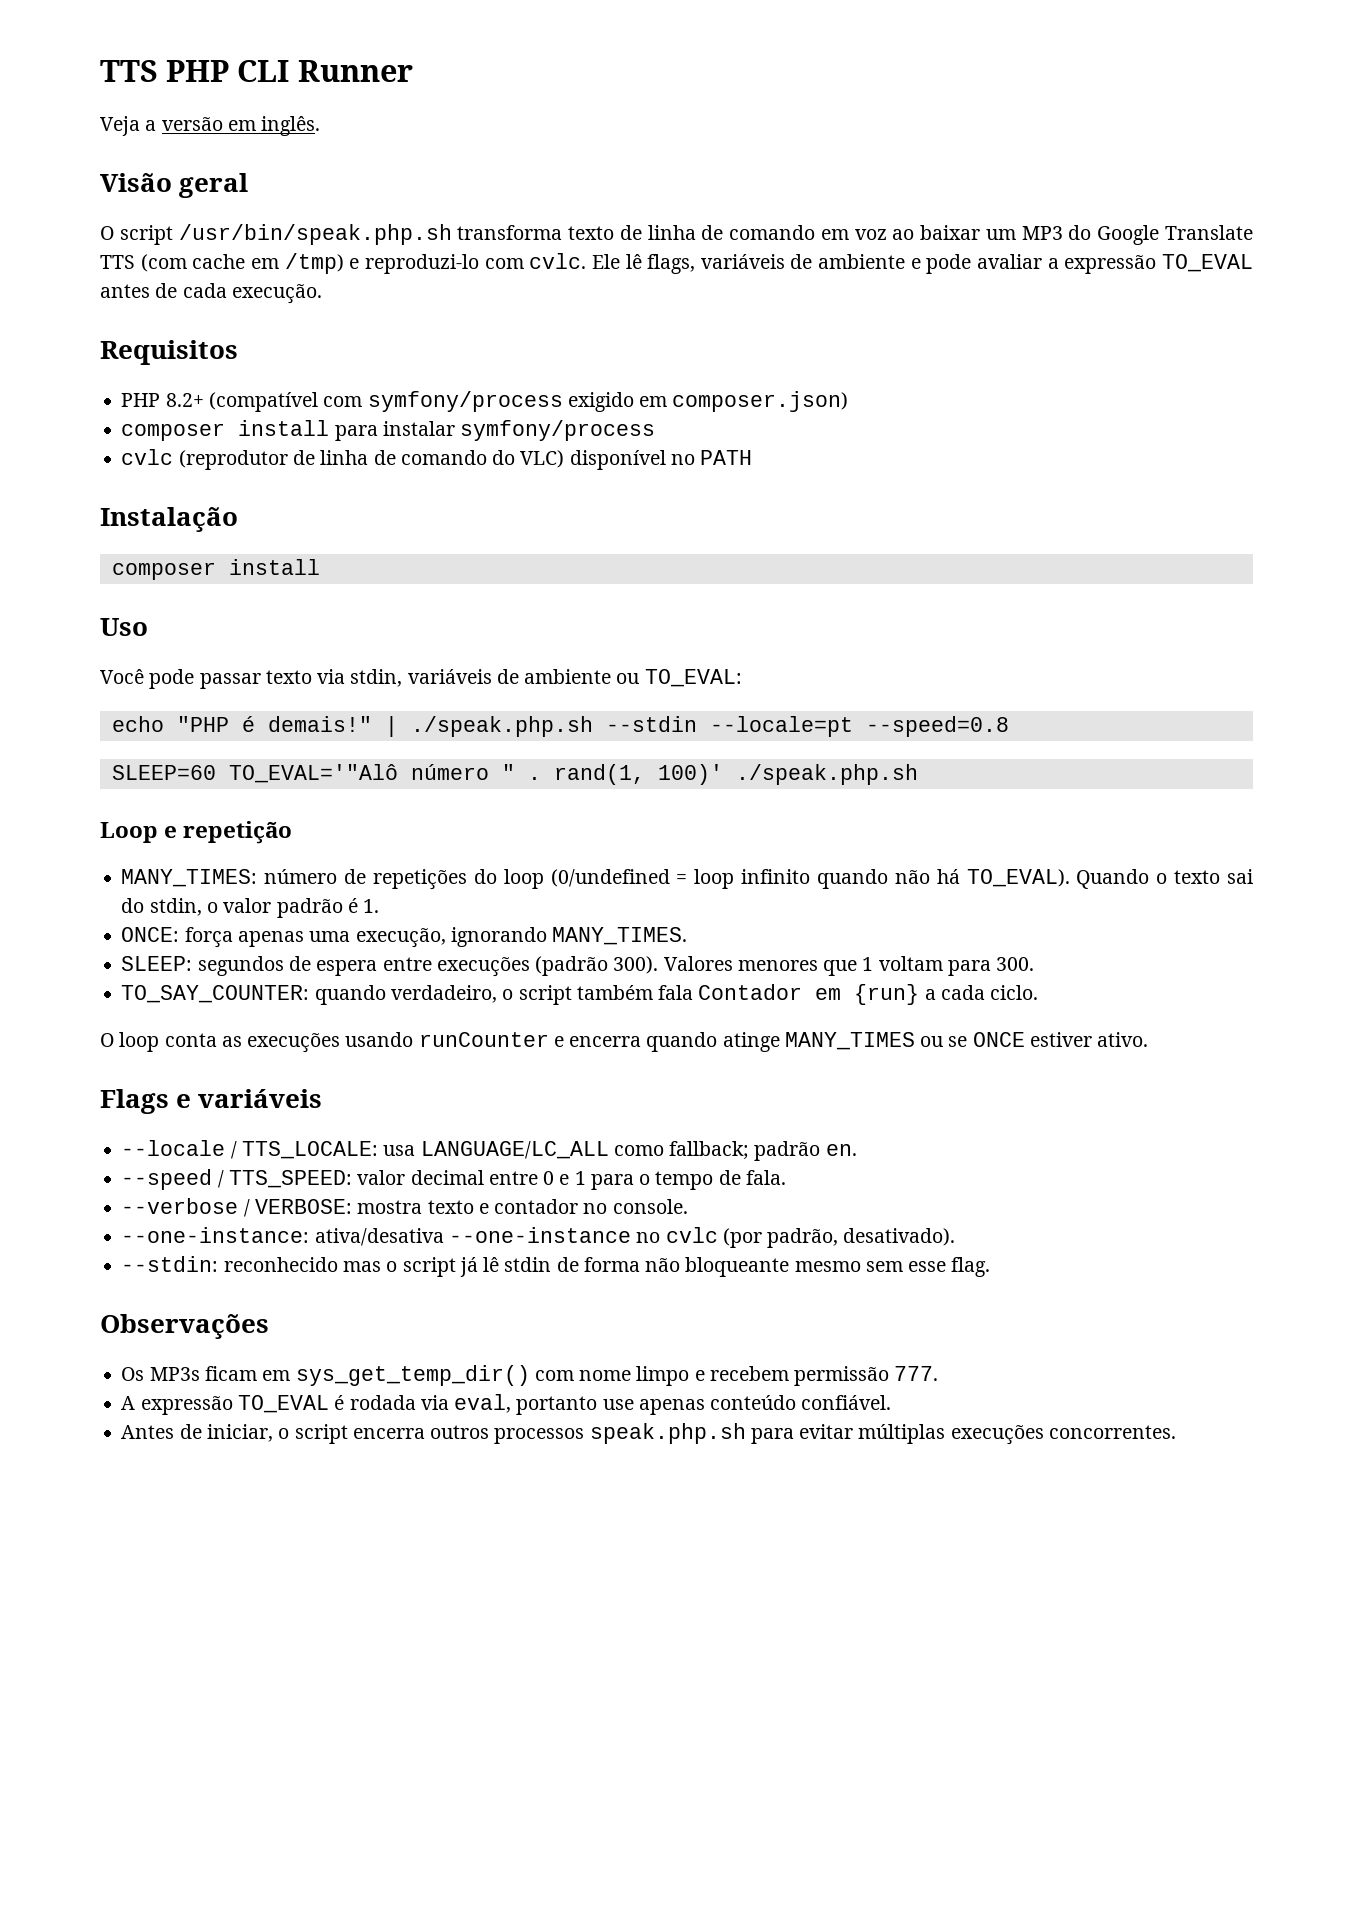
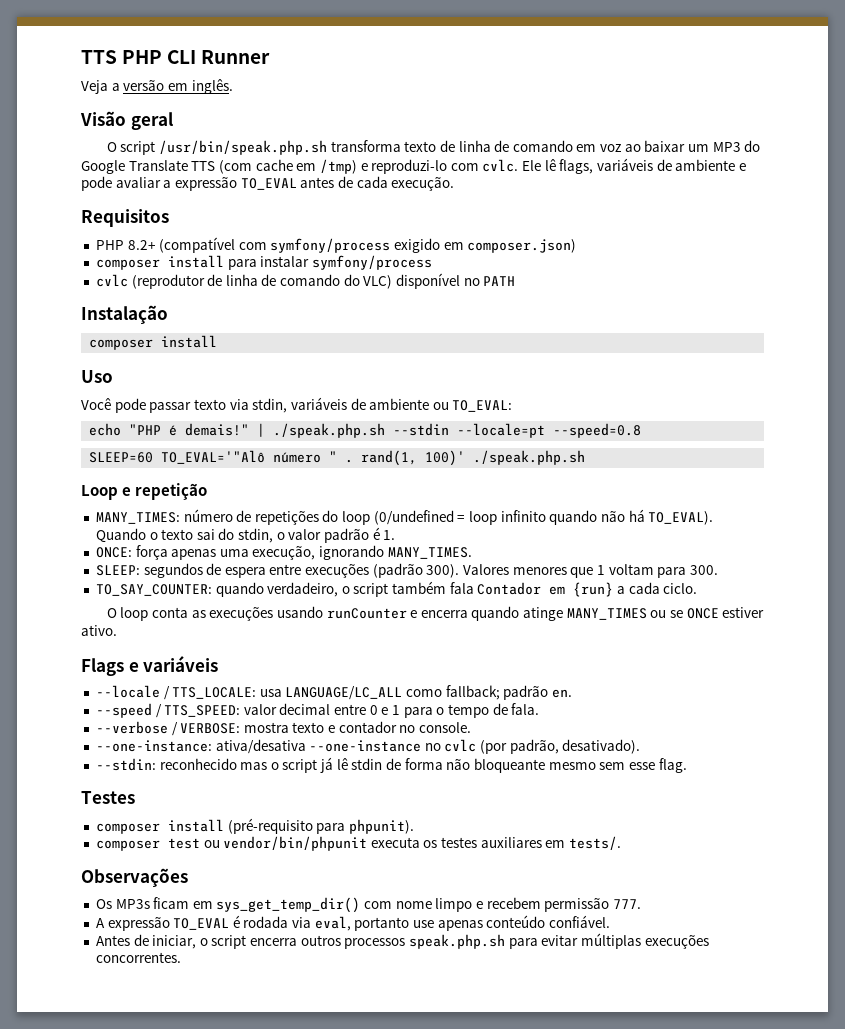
+ Testes
+ composer install (pré-requisito para phpunit).
+ composer test ou vendor/bin/phpunit executa os testes auxiliares em tests/.

